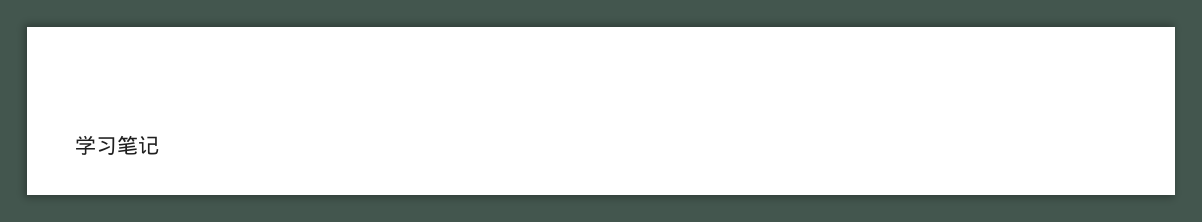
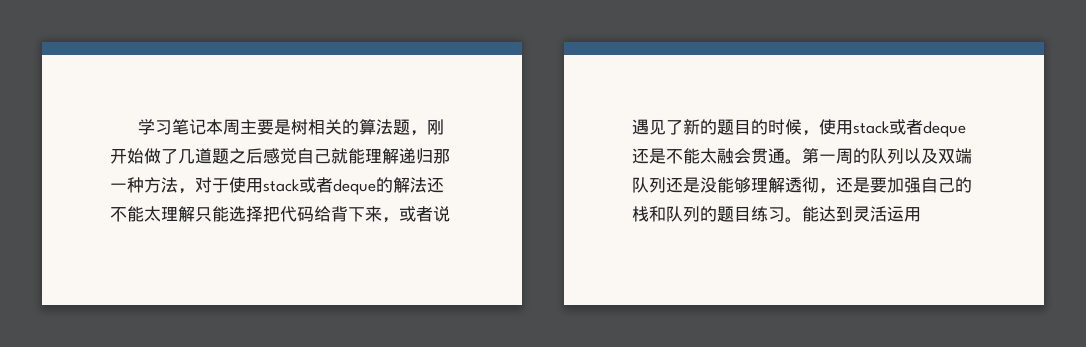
- 学习笔记
+ 学习笔记本周主要是树相关的算法题，刚开始做了几道题之后感觉自己就能理解递归那一种方法，对于使用stack或者deque的解法还不能太理解只能选择把代码给背下来，或者说遇见了新的题目的时候，使用stack或者deque还是不能太融会贯通。第一周的队列以及双端队列还是没能够理解透彻，还是要加强自己的栈和队列的题目练习。能达到灵活运用

